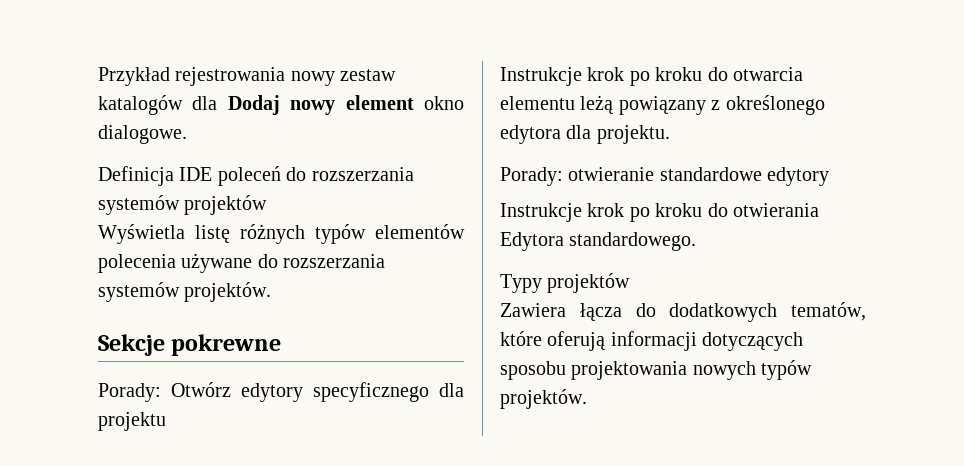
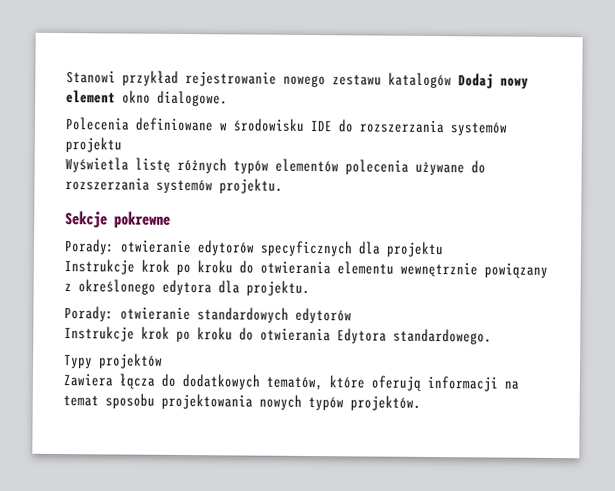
- Przykład rejestrowania nowy zestaw katalogów dla Dodaj nowy element okno dialogowe.
+ Stanowi przykład rejestrowanie nowego zestawu katalogów Dodaj nowy element okno dialogowe.
- Definicja IDE poleceń do rozszerzania systemów projektów
+ Polecenia definiowane w środowisku IDE do rozszerzania systemów projektu
- Wyświetla listę różnych typów elementów polecenia używane do rozszerzania systemów projektów.
+ Wyświetla listę różnych typów elementów polecenia używane do rozszerzania systemów projektu.
- Porady: Otwórz edytory specyficznego dla projektu
+ Porady: otwieranie edytorów specyficznych dla projektu
- Instrukcje krok po kroku do otwarcia elementu leżą powiązany z określonego edytora dla projektu.
+ Instrukcje krok po kroku do otwierania elementu wewnętrznie powiązany z określonego edytora dla projektu.
- Porady: otwieranie standardowe edytory
+ Porady: otwieranie standardowych edytorów
- Zawiera łącza do dodatkowych tematów, które oferują informacji dotyczących sposobu projektowania nowych typów projektów.
+ Zawiera łącza do dodatkowych tematów, które oferują informacji na temat sposobu projektowania nowych typów projektów.

